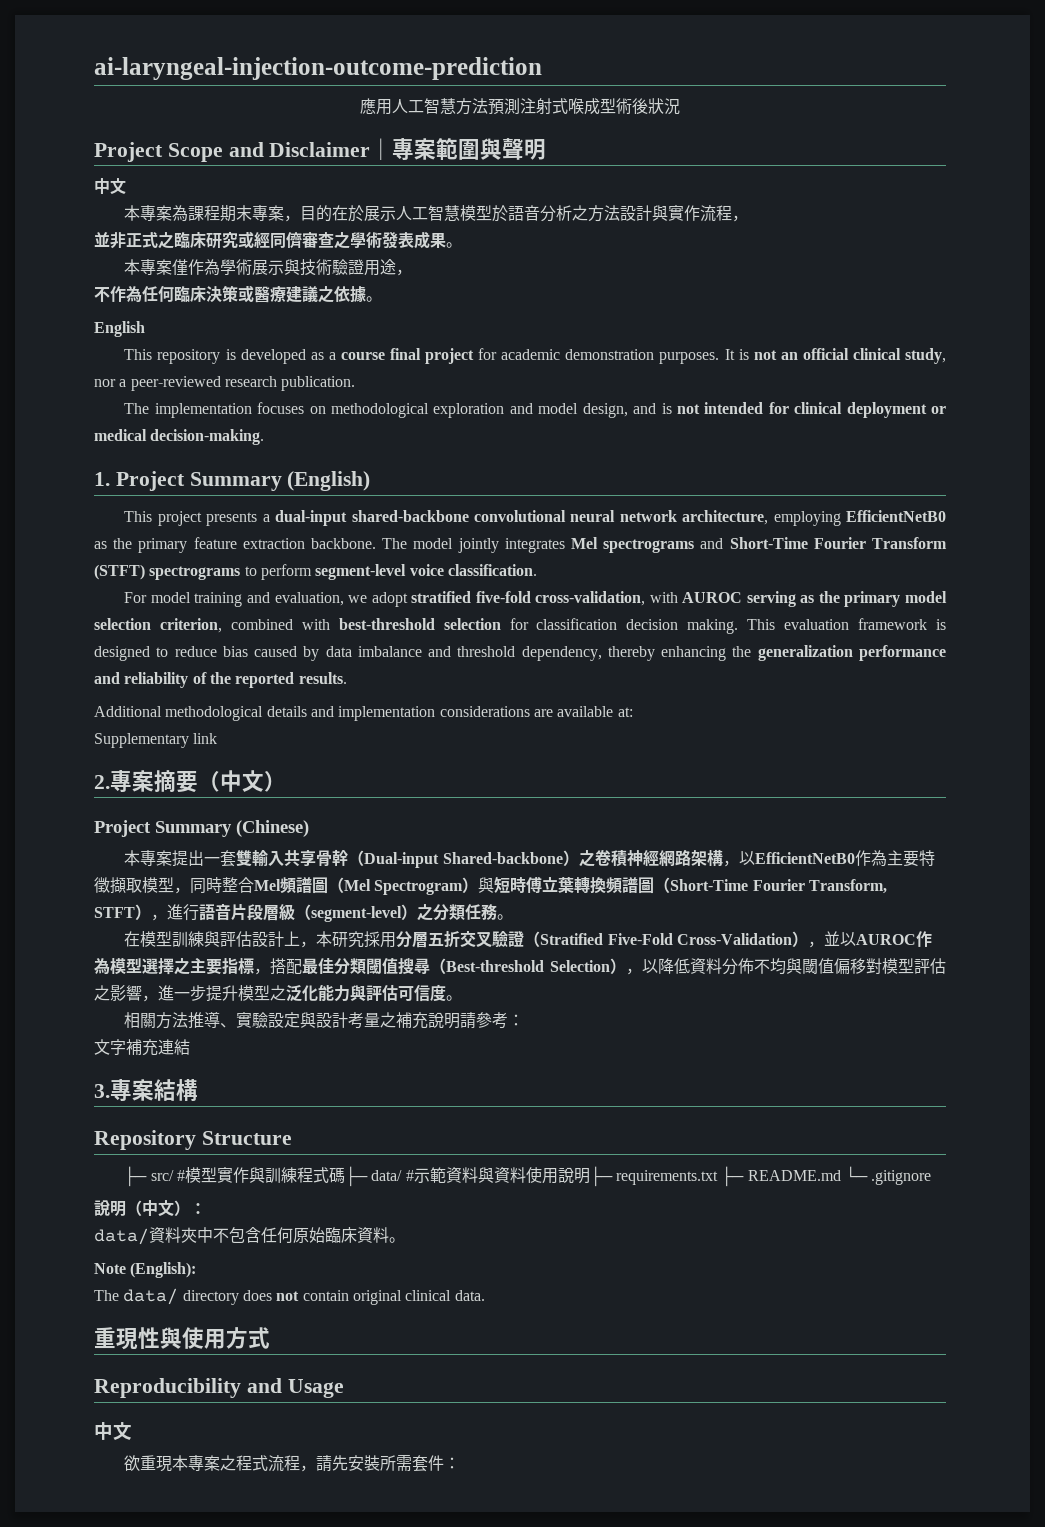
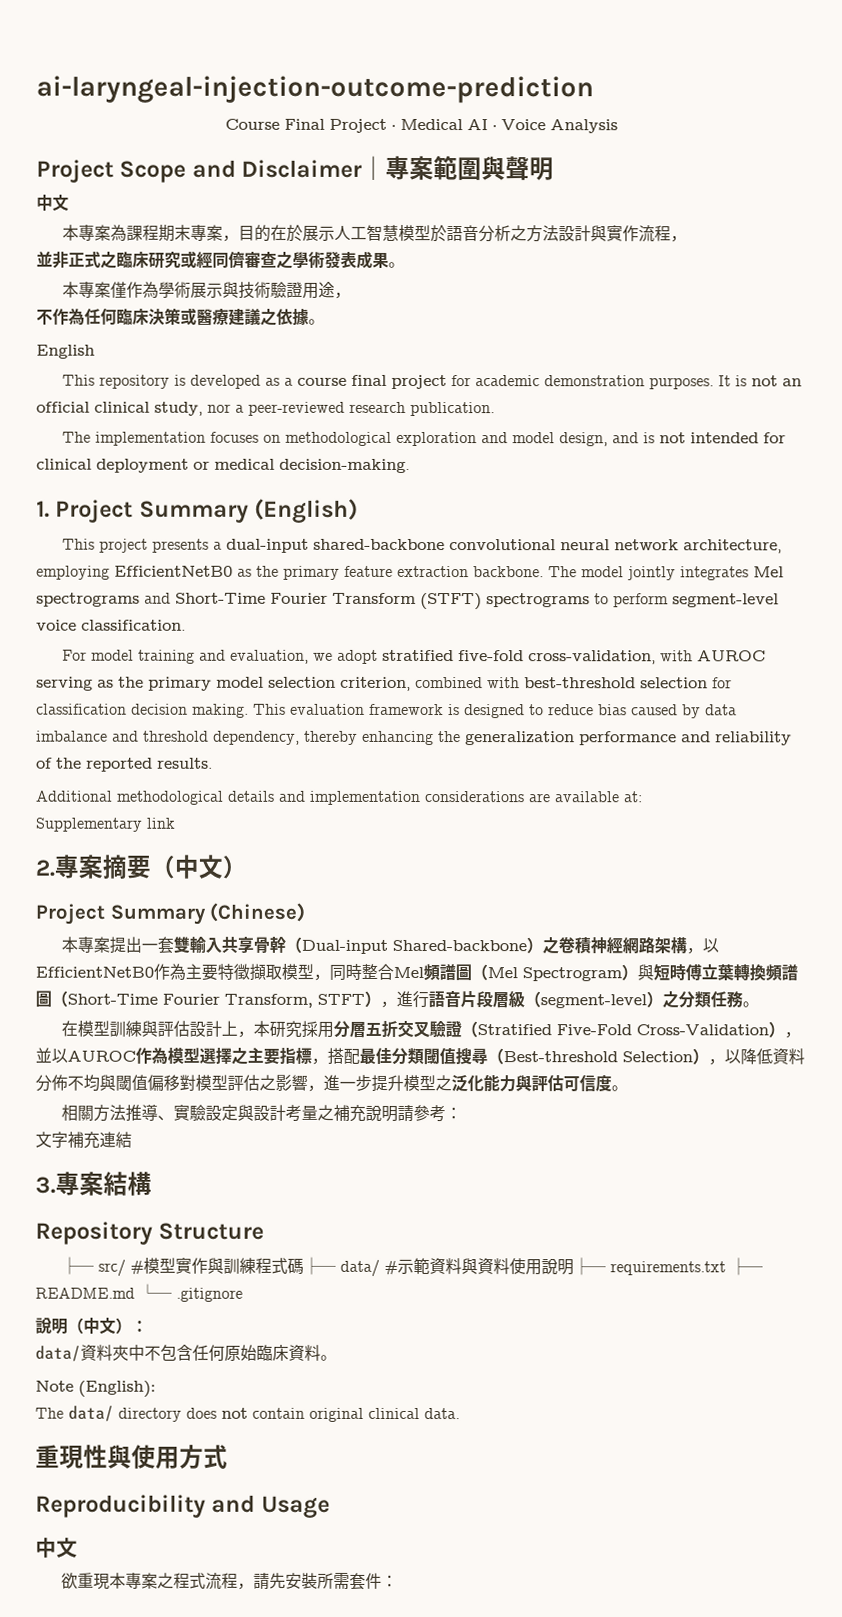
- 應用人工智慧方法預測注射式喉成型術後狀況
+ Course Final Project · Medical AI · Voice Analysis

